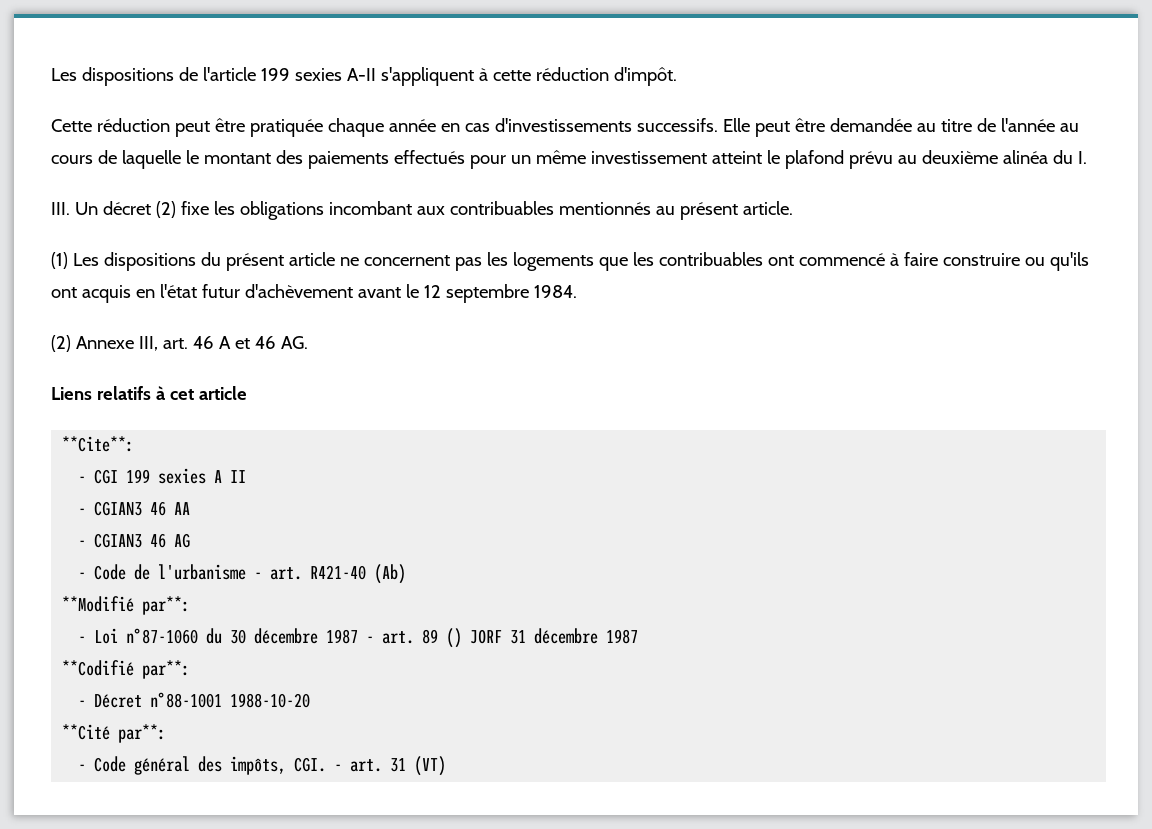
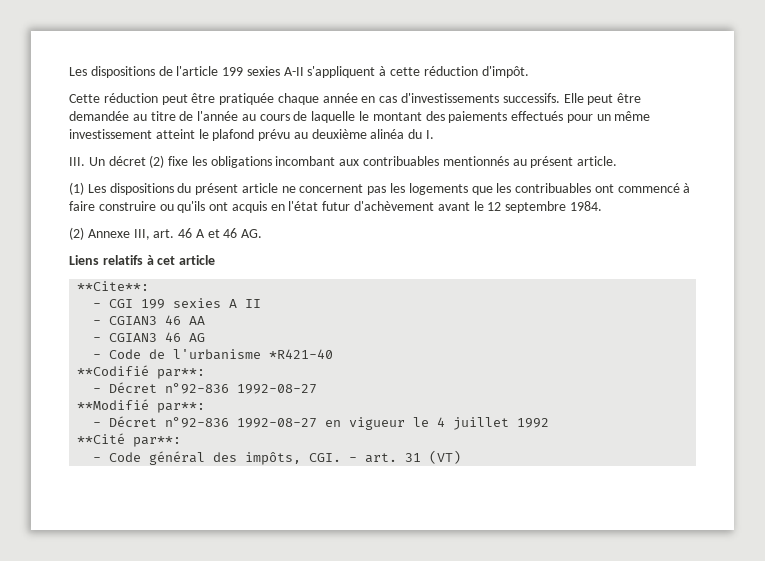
- - Code de l'urbanisme - art. R421-40 (Ab)
+ - Code de l'urbanisme *R421-40
+ **Codifié par**:
+ - Décret n°92-836 1992-08-27
  **Modifié par**:
- - Loi n°87-1060 du 30 décembre 1987 - art. 89 () JORF 31 décembre 1987
- **Codifié par**:
- - Décret n°88-1001 1988-10-20
+ - Décret n°92-836 1992-08-27 en vigueur le 4 juillet 1992

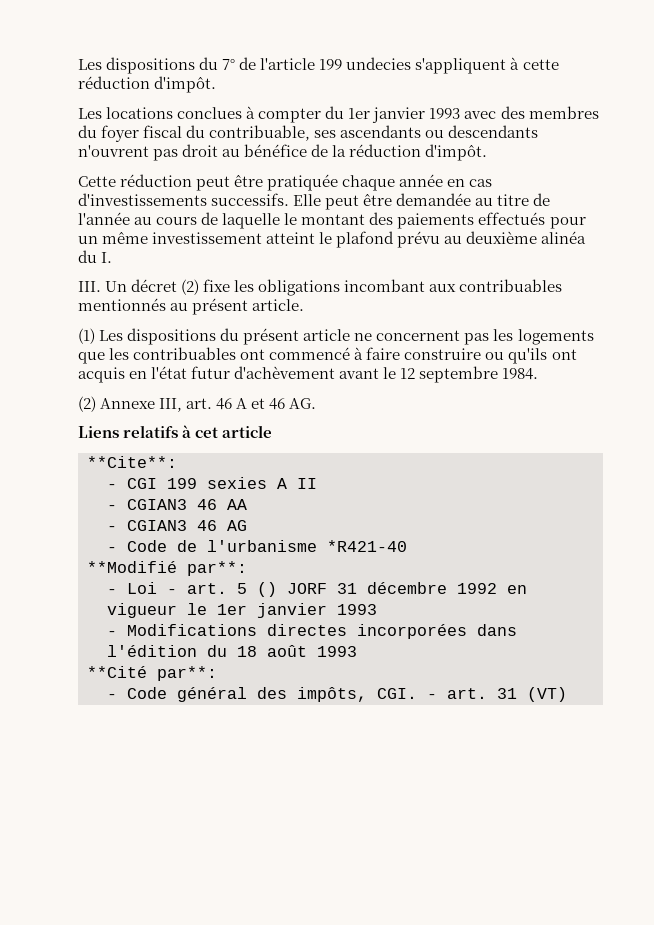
- Les dispositions de l'article 199 sexies A-II s'appliquent à cette réduction d'impôt.
+ Les dispositions du 7° de l'article 199 undecies s'appliquent à cette réduction d'impôt.
+ Les locations conclues à compter du 1er janvier 1993 avec des membres du foyer fiscal du contribuable, ses ascendants ou descendants n'ouvrent pas droit au bénéfice de la réduction d'impôt.
- **Codifié par**:
- - Décret n°92-836 1992-08-27
  **Modifié par**:
- - Décret n°92-836 1992-08-27 en vigueur le 4 juillet 1992
+ - Loi - art. 5 () JORF 31 décembre 1992 en vigueur le 1er janvier 1993
+ - Modifications directes incorporées dans l'édition du 18 août 1993

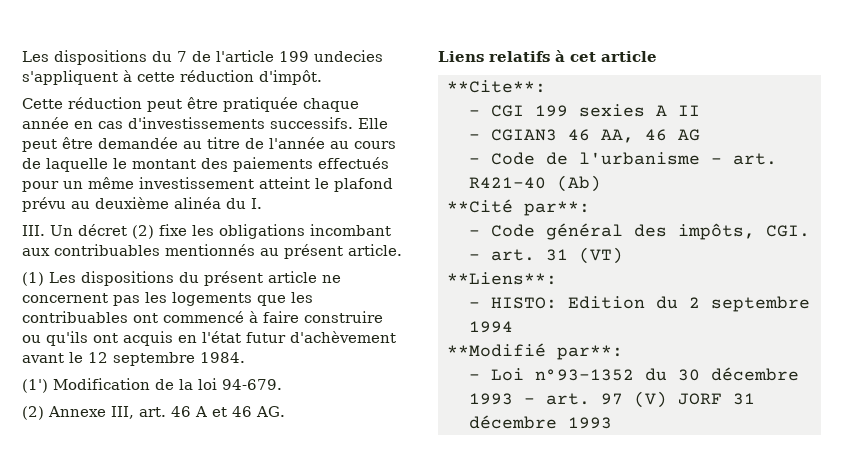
- Les dispositions du 7° de l'article 199 undecies s'appliquent à cette réduction d'impôt.
+ Les dispositions du 7 de l'article 199 undecies s'appliquent à cette réduction d'impôt.
- Les locations conclues à compter du 1er janvier 1993 avec des membres du foyer fiscal du contribuable, ses ascendants ou descendants n'ouvrent pas droit au bénéfice de la réduction d'impôt.
+ (1') Modification de la loi 94-679.
- - CGIAN3 46 AA
- - CGIAN3 46 AG
+ - CGIAN3 46 AA, 46 AG
- - Code de l'urbanisme *R421-40
- **Modifié par**:
- - Loi - art. 5 () JORF 31 décembre 1992 en vigueur le 1er janvier 1993
- - Modifications directes incorporées dans l'édition du 18 août 1993
+ - Code de l'urbanisme - art. R421-40 (Ab)
+ **Liens**:
+ - HISTO: Edition du 2 septembre 1994
+ **Modifié par**:
+ - Loi n°93-1352 du 30 décembre 1993 - art. 97 (V) JORF 31 décembre 1993

